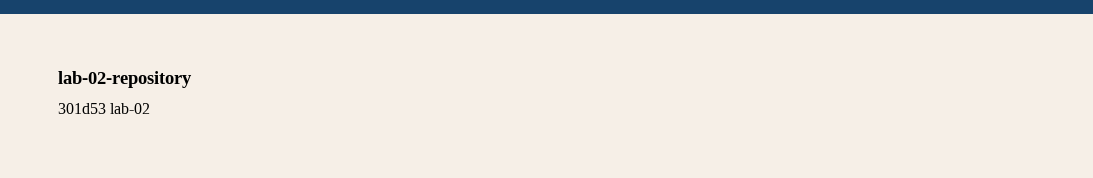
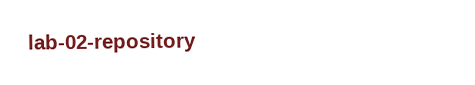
- 301d53 lab-02

